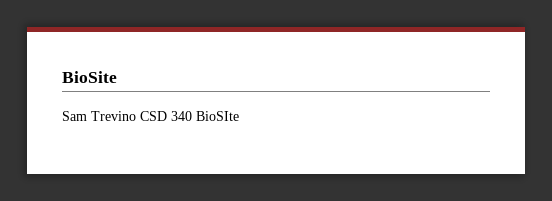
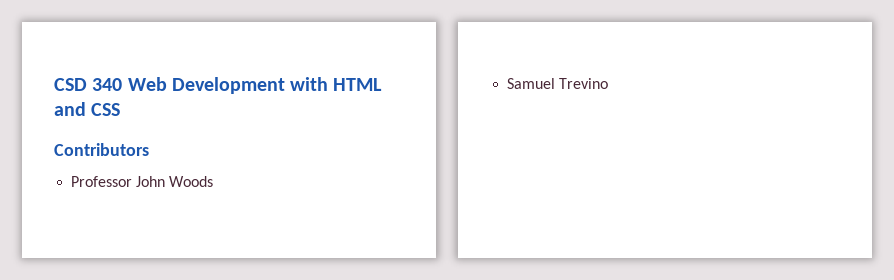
- BioSite
- Sam Trevino CSD 340 BioSIte
+ CSD 340 Web Development with HTML and CSS
+ Contributors
+ Professor John Woods
+ Samuel Trevino

